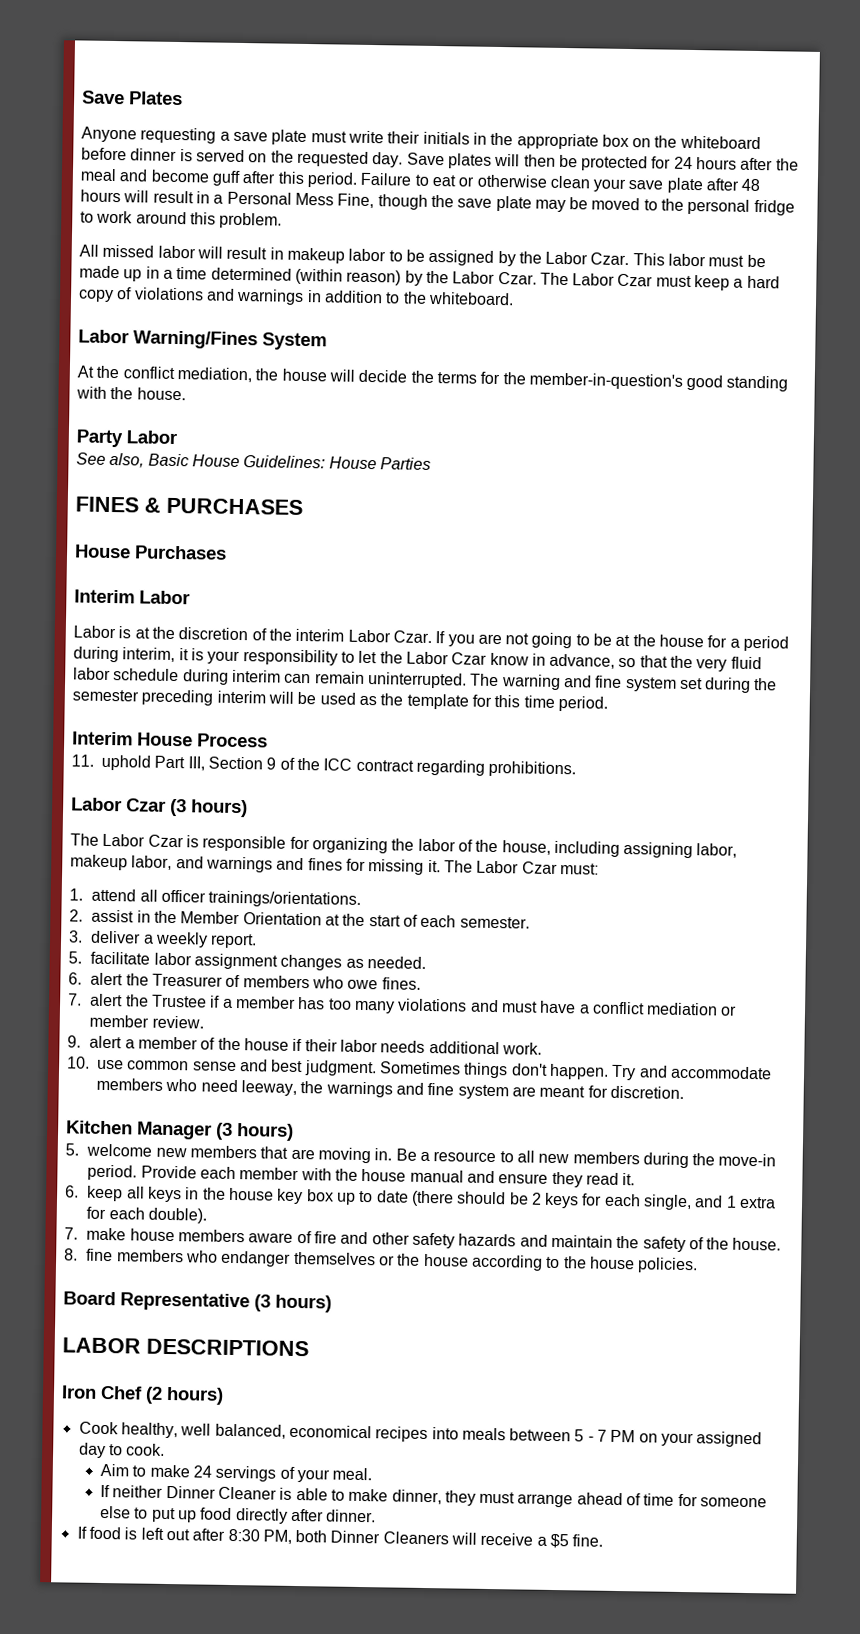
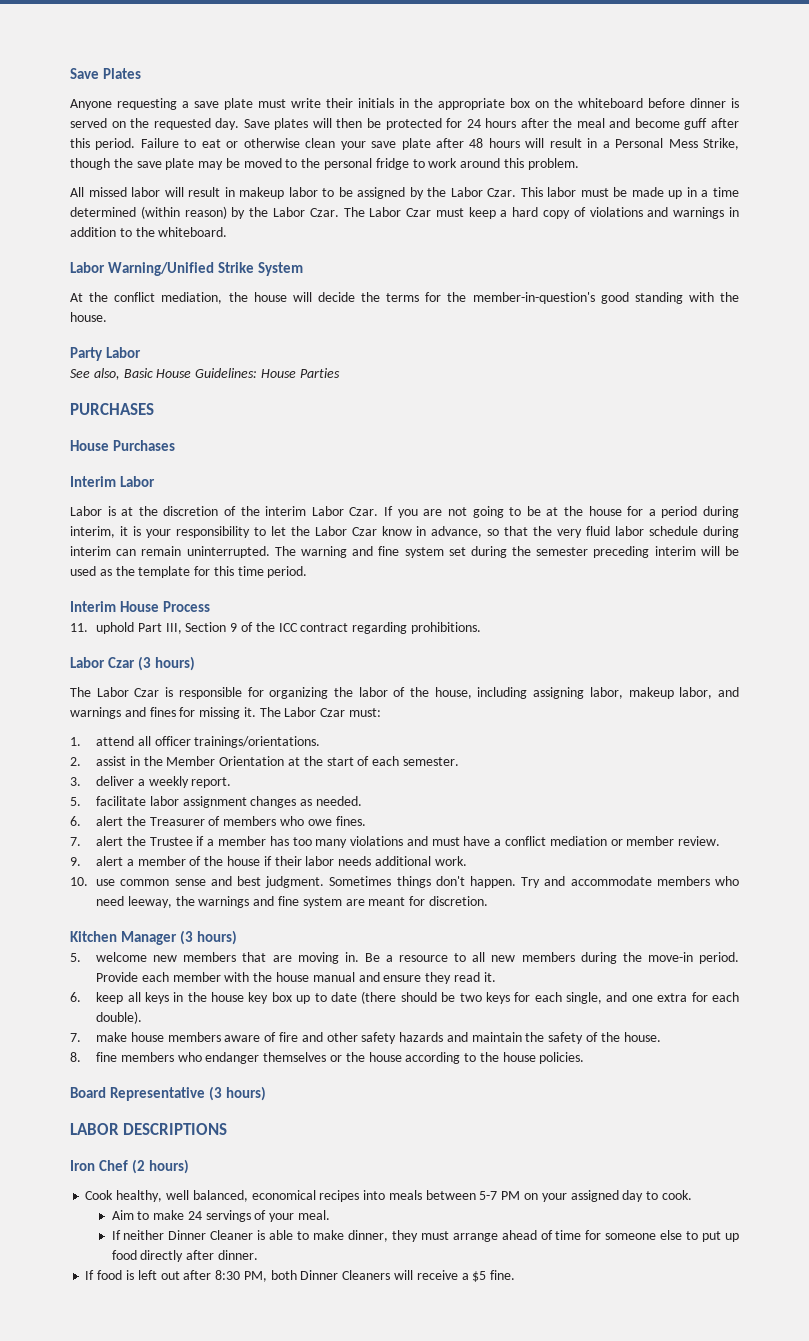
- Failure to eat or otherwise clean your save plate after 48 hours will result in a Personal Mess Fine, though the save plate may be moved to the personal fridge to work around this problem.
+ Failure to eat or otherwise clean your save plate after 48 hours will result in a Personal Mess Strike, though the save plate may be moved to the personal fridge to work around this problem.
- Labor Warning/Fines System
+ Labor Warning/Unified Strike System
- FINES & PURCHASES
+ PURCHASES
- 6. keep all keys in the house key box up to date (there should be 2 keys for each single, and 1 extra for each double).
+ 6. keep all keys in the house key box up to date (there should be two keys for each single, and one extra for each double).
- Cook healthy, well balanced, economical recipes into meals between 5 - 7 PM on your assigned day to cook.
+ Cook healthy, well balanced, economical recipes into meals between 5-7 PM on your assigned day to cook.

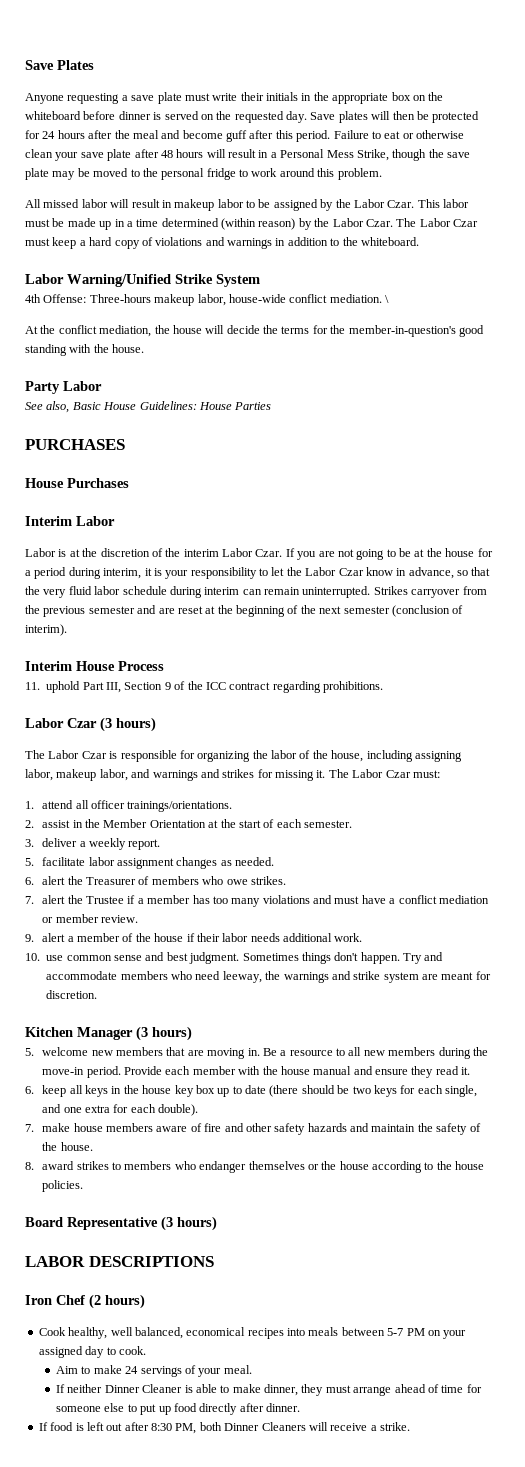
+ 4th Offense: Three-hours makeup labor, house-wide conflict mediation. \
- The warning and fine system set during the semester preceding interim will be used as the template for this time period.
+ Strikes carryover from the previous semester and are reset at the beginning of the next semester (conclusion of interim).
- The Labor Czar is responsible for organizing the labor of the house, including assigning labor, makeup labor, and warnings and fines for missing it.
+ The Labor Czar is responsible for organizing the labor of the house, including assigning labor, makeup labor, and warnings and strikes for missing it.
- 6. alert the Treasurer of members who owe fines.
+ 6. alert the Treasurer of members who owe strikes.
- Try and accommodate members who need leeway, the warnings and fine system are meant for discretion.
+ Try and accommodate members who need leeway, the warnings and strike system are meant for discretion.
- 8. fine members who endanger themselves or the house according to the house policies.
+ 8. award strikes to members who endanger themselves or the house according to the house policies.
- If food is left out after 8:30 PM, both Dinner Cleaners will receive a $5 fine.
+ If food is left out after 8:30 PM, both Dinner Cleaners will receive a strike.

